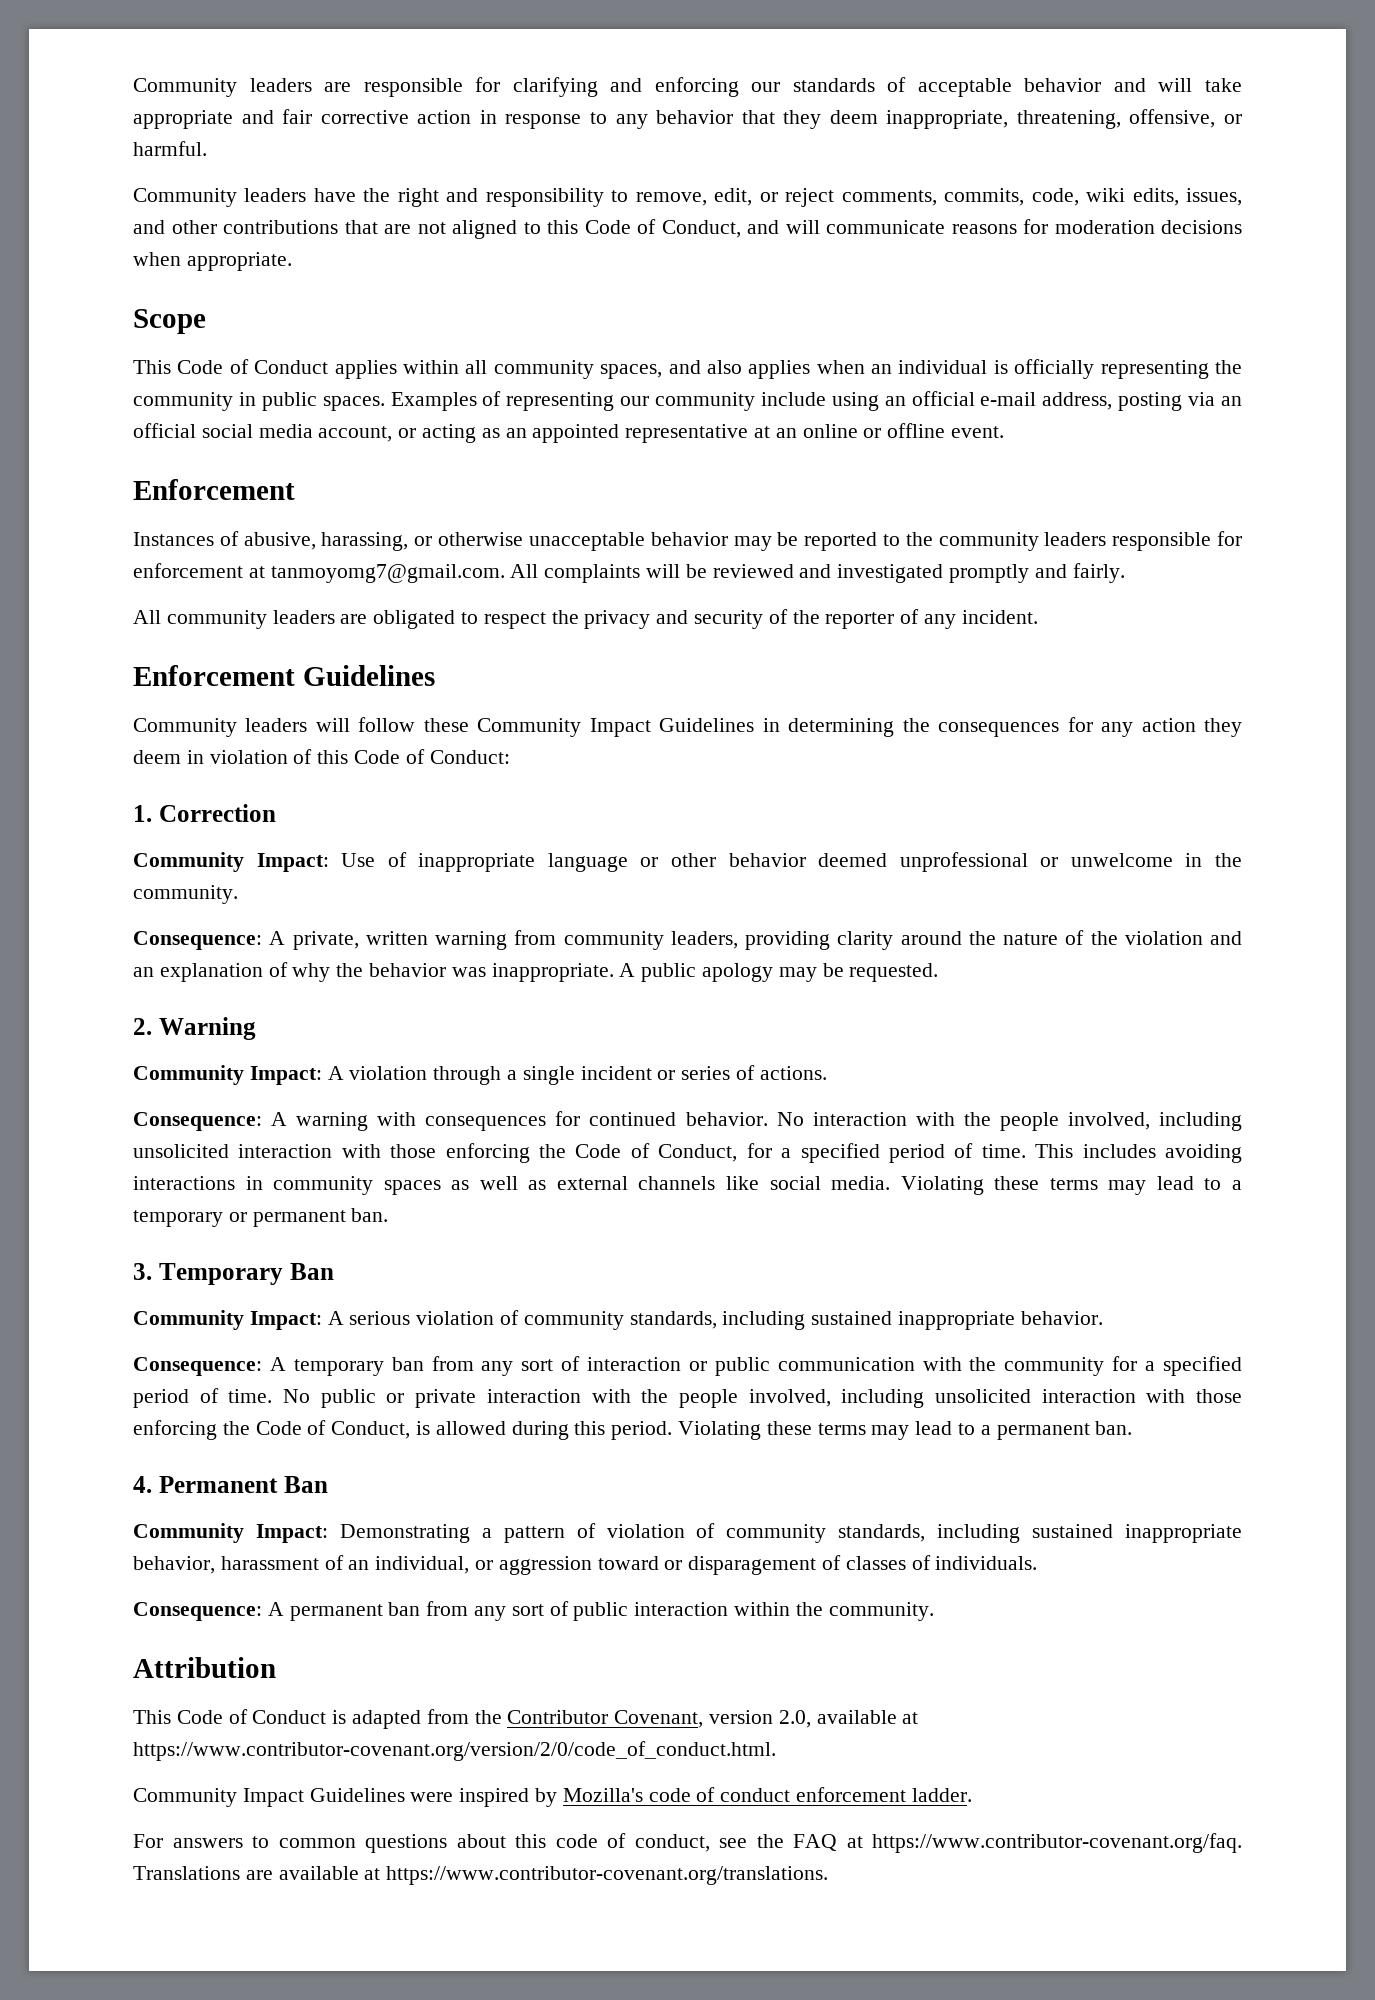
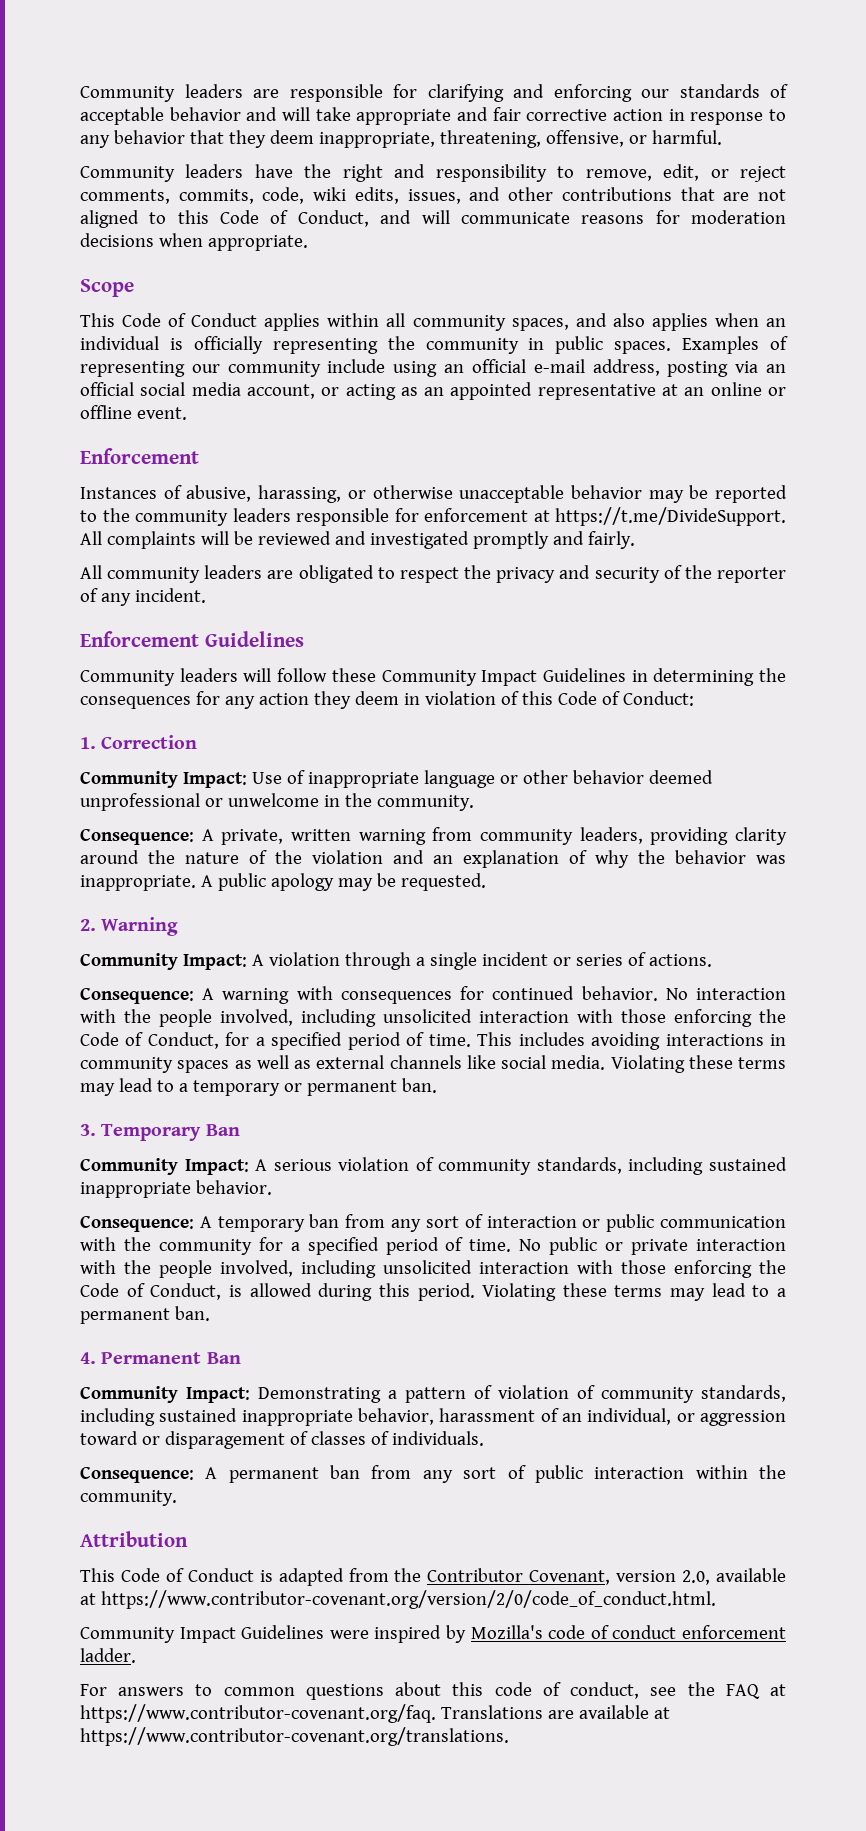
- Instances of abusive, harassing, or otherwise unacceptable behavior may be reported to the community leaders responsible for enforcement at tanmoyomg7@gmail.com. All complaints will be reviewed and investigated promptly and fairly.
+ Instances of abusive, harassing, or otherwise unacceptable behavior may be reported to the community leaders responsible for enforcement at https://t.me/DivideSupport. All complaints will be reviewed and investigated promptly and fairly.

